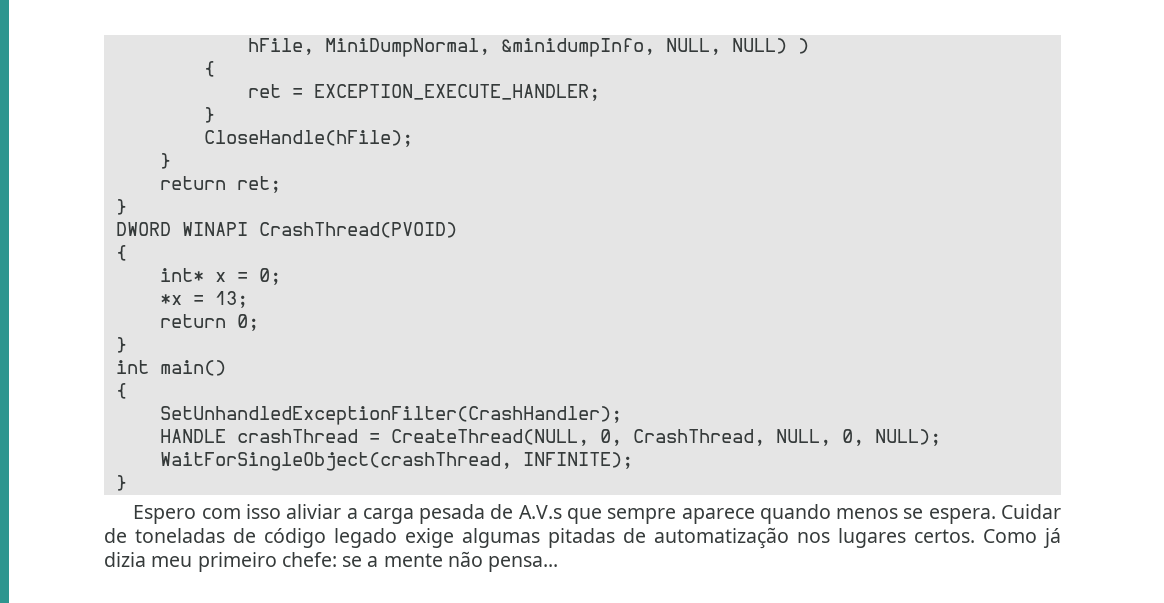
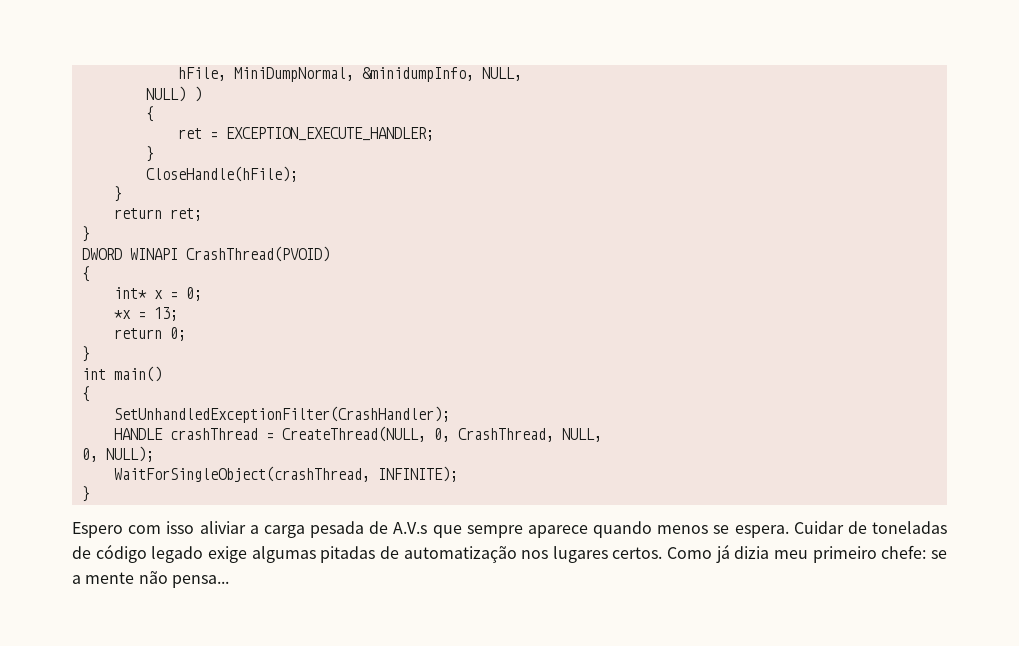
- hFile, MiniDumpNormal, &minidumpInfo, NULL, NULL) )
+ hFile, MiniDumpNormal, &minidumpInfo, NULL,
+ NULL) )
- HANDLE crashThread = CreateThread(NULL, 0, CrashThread, NULL, 0, NULL);
+ HANDLE crashThread = CreateThread(NULL, 0, CrashThread, NULL,
+ 0, NULL);

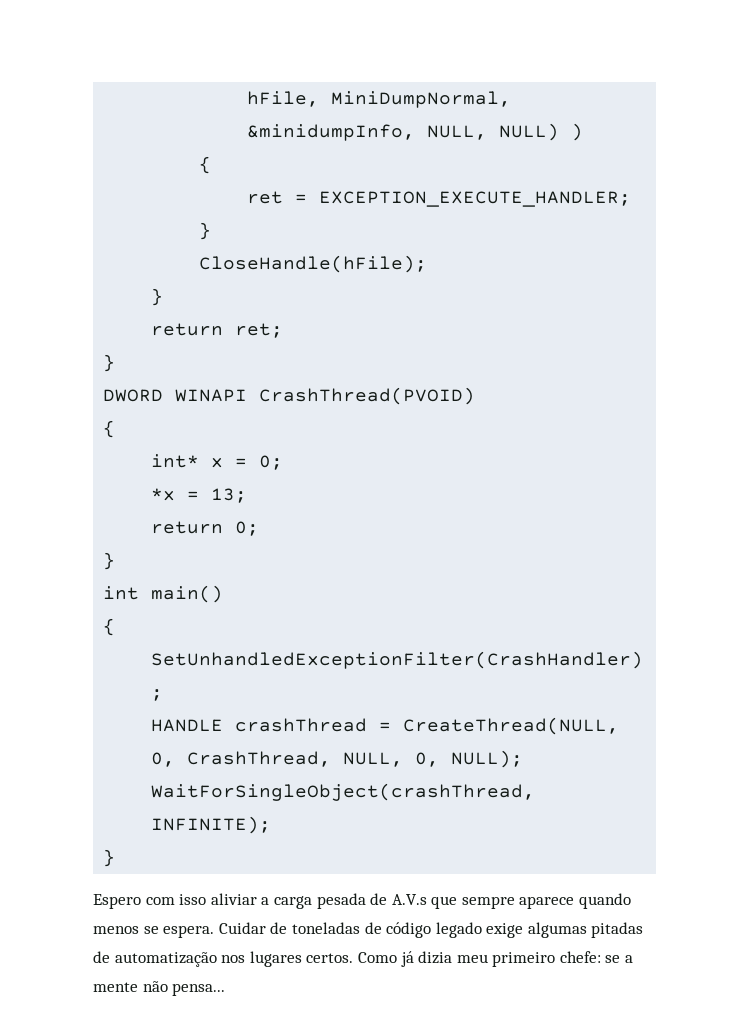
- hFile, MiniDumpNormal, &minidumpInfo, NULL,
- NULL) )
+ hFile, MiniDumpNormal, &minidumpInfo, NULL, NULL) )
- HANDLE crashThread = CreateThread(NULL, 0, CrashThread, NULL,
- 0, NULL);
+ HANDLE crashThread = CreateThread(NULL, 0, CrashThread, NULL, 0, NULL);

